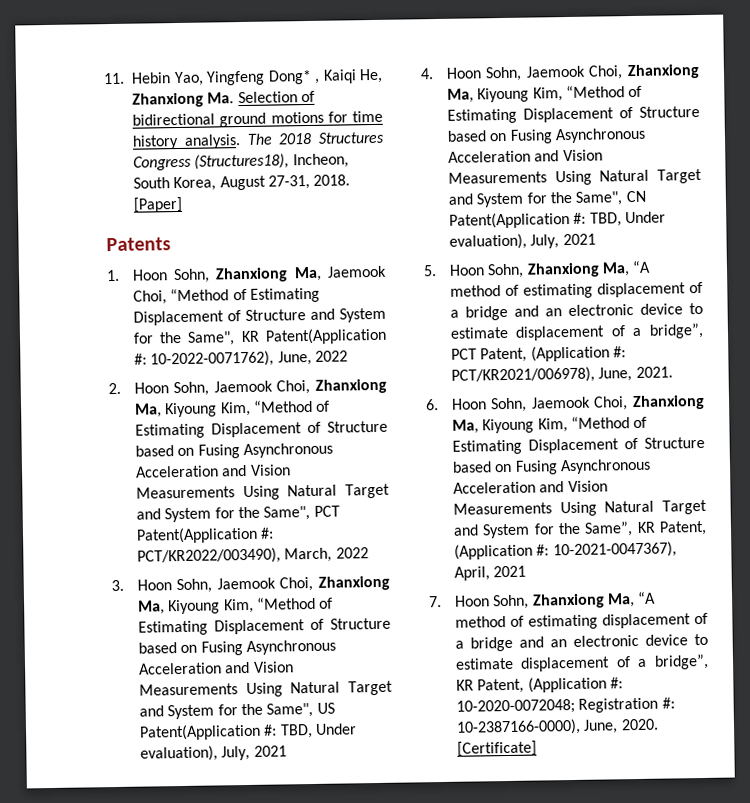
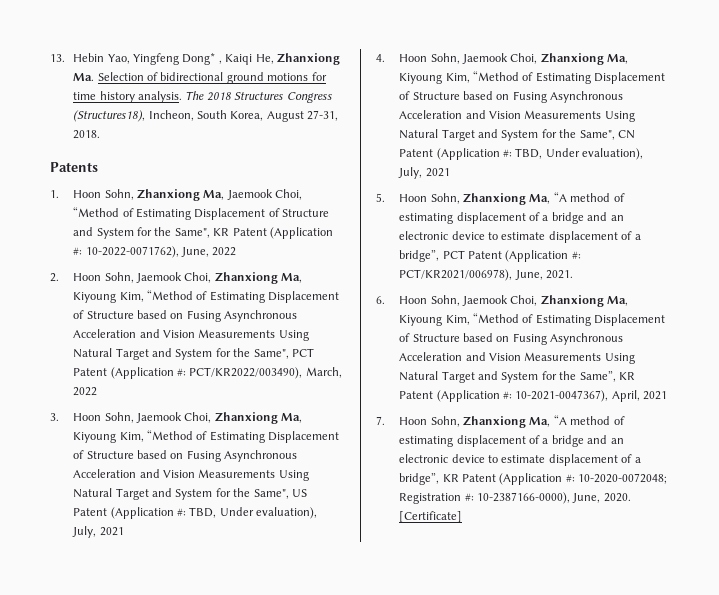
- 11. Hebin Yao, Yingfeng Dong* , Kaiqi He, Zhanxiong Ma. Selection of bidirectional ground motions for time history analysis.
+ 13. Hebin Yao, Yingfeng Dong* , Kaiqi He, Zhanxiong Ma. Selection of bidirectional ground motions for time history analysis.
- [Paper]
- 1. Hoon Sohn, Zhanxiong Ma, Jaemook Choi, “Method of Estimating Displacement of Structure and System for the Same", KR Patent(Application #: 10-2022-0071762), June, 2022
+ 1. Hoon Sohn, Zhanxiong Ma, Jaemook Choi, “Method of Estimating Displacement of Structure and System for the Same", KR Patent (Application #: 10-2022-0071762), June, 2022
- 2. Hoon Sohn, Jaemook Choi, Zhanxiong Ma, Kiyoung Kim, “Method of Estimating Displacement of Structure based on Fusing Asynchronous Acceleration and Vision Measurements Using Natural Target and System for the Same", PCT Patent(Application #: PCT/KR2022/003490), March, 2022
+ 2. Hoon Sohn, Jaemook Choi, Zhanxiong Ma, Kiyoung Kim, “Method of Estimating Displacement of Structure based on Fusing Asynchronous Acceleration and Vision Measurements Using Natural Target and System for the Same", PCT Patent (Application #: PCT/KR2022/003490), March, 2022
- 3. Hoon Sohn, Jaemook Choi, Zhanxiong Ma, Kiyoung Kim, “Method of Estimating Displacement of Structure based on Fusing Asynchronous Acceleration and Vision Measurements Using Natural Target and System for the Same", US Patent(Application #: TBD, Under evaluation), July, 2021
+ 3. Hoon Sohn, Jaemook Choi, Zhanxiong Ma, Kiyoung Kim, “Method of Estimating Displacement of Structure based on Fusing Asynchronous Acceleration and Vision Measurements Using Natural Target and System for the Same", US Patent (Application #: TBD, Under evaluation), July, 2021
- 4. Hoon Sohn, Jaemook Choi, Zhanxiong Ma, Kiyoung Kim, “Method of Estimating Displacement of Structure based on Fusing Asynchronous Acceleration and Vision Measurements Using Natural Target and System for the Same", CN Patent(Application #: TBD, Under evaluation), July, 2021
+ 4. Hoon Sohn, Jaemook Choi, Zhanxiong Ma, Kiyoung Kim, “Method of Estimating Displacement of Structure based on Fusing Asynchronous Acceleration and Vision Measurements Using Natural Target and System for the Same", CN Patent (Application #: TBD, Under evaluation), July, 2021
- 5. Hoon Sohn, Zhanxiong Ma, “A method of estimating displacement of a bridge and an electronic device to estimate displacement of a bridge”, PCT Patent, (Application #: PCT/KR2021/006978), June, 2021.
+ 5. Hoon Sohn, Zhanxiong Ma, “A method of estimating displacement of a bridge and an electronic device to estimate displacement of a bridge”, PCT Patent (Application #: PCT/KR2021/006978), June, 2021.
- 6. Hoon Sohn, Jaemook Choi, Zhanxiong Ma, Kiyoung Kim, “Method of Estimating Displacement of Structure based on Fusing Asynchronous Acceleration and Vision Measurements Using Natural Target and System for the Same”, KR Patent, (Application #: 10-2021-0047367), April, 2021
+ 6. Hoon Sohn, Jaemook Choi, Zhanxiong Ma, Kiyoung Kim, “Method of Estimating Displacement of Structure based on Fusing Asynchronous Acceleration and Vision Measurements Using Natural Target and System for the Same”, KR Patent (Application #: 10-2021-0047367), April, 2021
- 7. Hoon Sohn, Zhanxiong Ma, “A method of estimating displacement of a bridge and an electronic device to estimate displacement of a bridge”, KR Patent, (Application #: 10-2020-0072048; Registration #: 10-2387166-0000), June, 2020.
+ 7. Hoon Sohn, Zhanxiong Ma, “A method of estimating displacement of a bridge and an electronic device to estimate displacement of a bridge”, KR Patent (Application #: 10-2020-0072048; Registration #: 10-2387166-0000), June, 2020.

